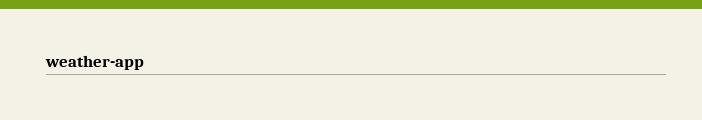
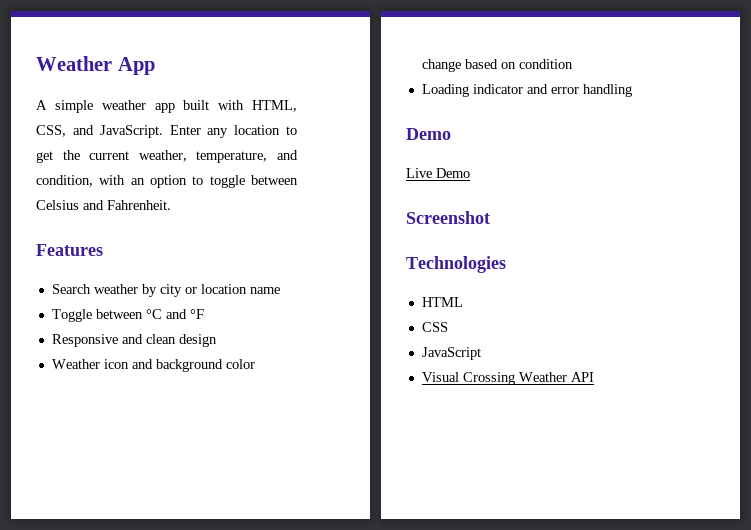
- weather-app
+ Weather App
+ A simple weather app built with HTML, CSS, and JavaScript. Enter any location to get the current weather, temperature, and condition, with an option to toggle between Celsius and Fahrenheit.
+ Features
+ Search weather by city or location name
+ Toggle between °C and °F
+ Responsive and clean design
+ Weather icon and background color change based on condition
+ Loading indicator and error handling
+ Demo
+ Live Demo
+ Screenshot
+ Technologies
+ HTML
+ CSS
+ JavaScript
+ Visual Crossing Weather API

